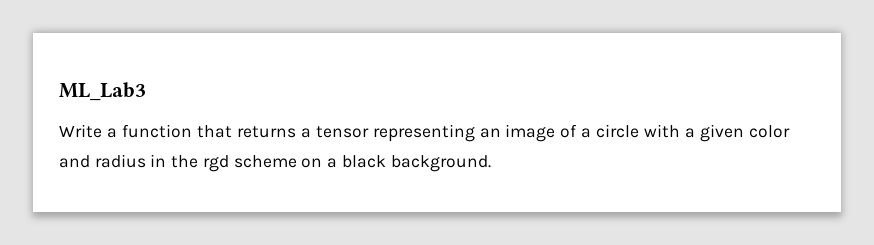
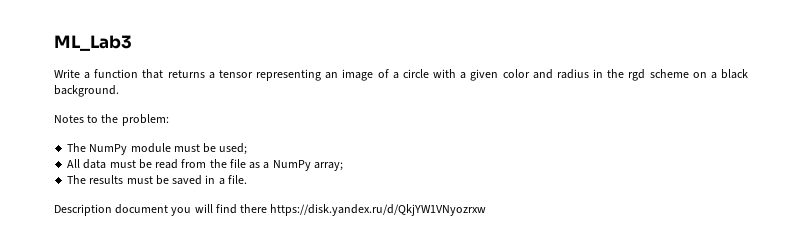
+ Notes to the problem:
+ The NumPy module must be used;
+ All data must be read from the file as a NumPy array;
+ The results must be saved in a file.
+ Description document you will find there https://disk.yandex.ru/d/QkjYW1VNyozrxw

